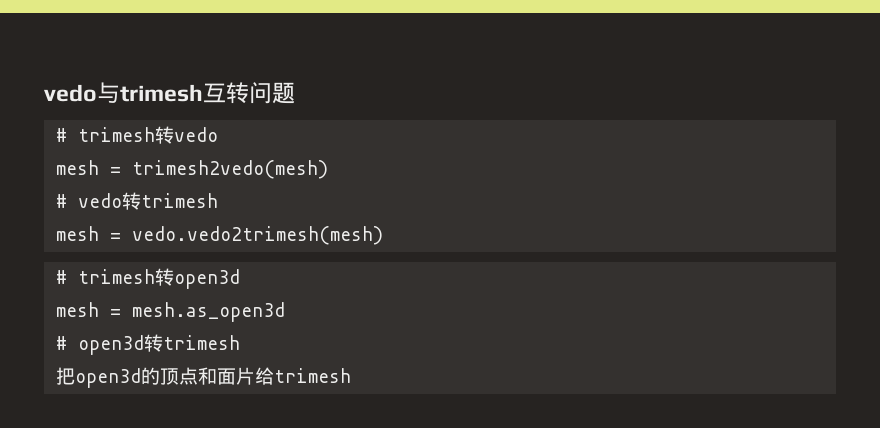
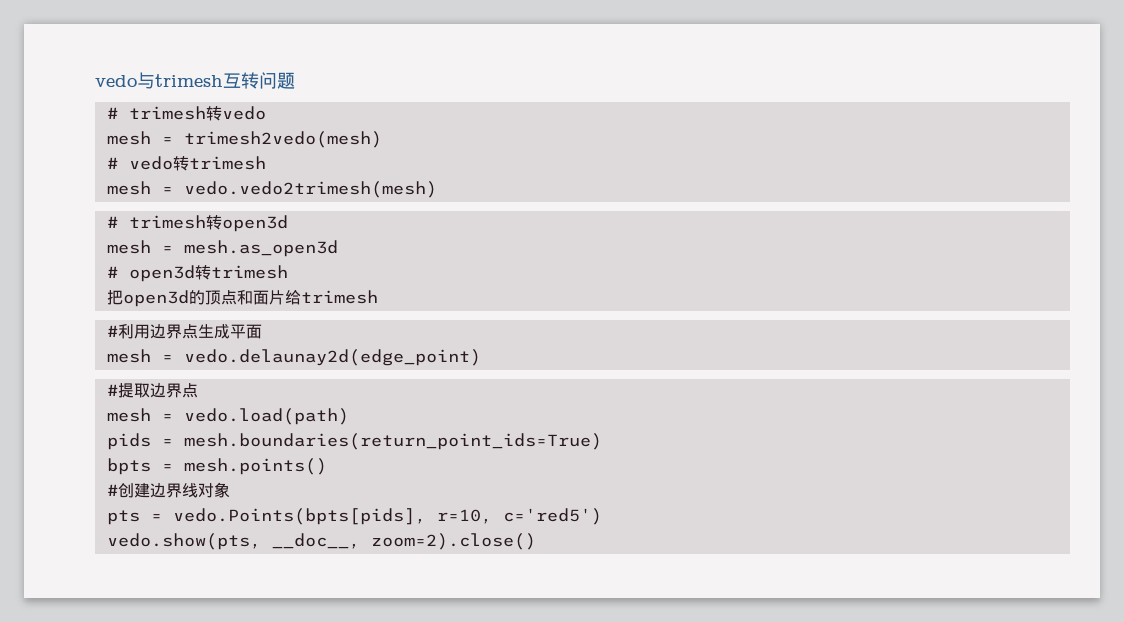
+ #利用边界点生成平面
+ mesh = vedo.delaunay2d(edge_point)
+ #提取边界点
+ mesh = vedo.load(path)
+ pids = mesh.boundaries(return_point_ids=True)
+ bpts = mesh.points()
+ #创建边界线对象
+ pts = vedo.Points(bpts[pids], r=10, c='red5')
+ vedo.show(pts, __doc__, zoom=2).close()

